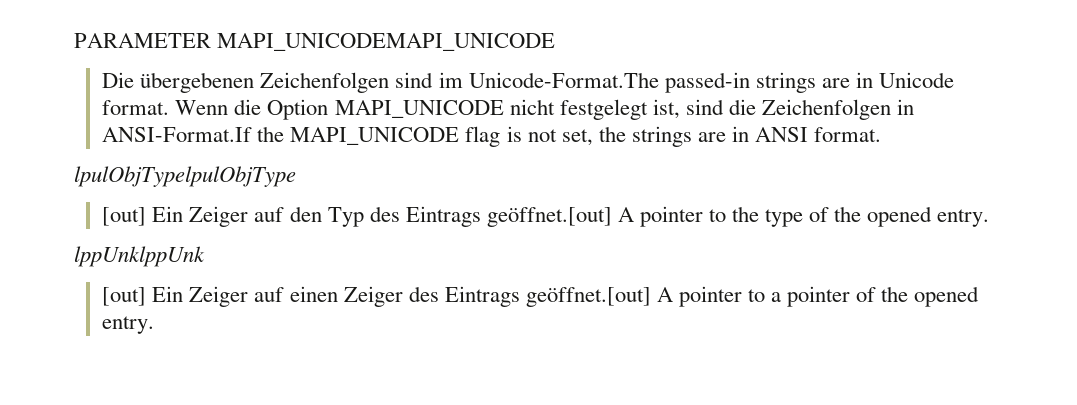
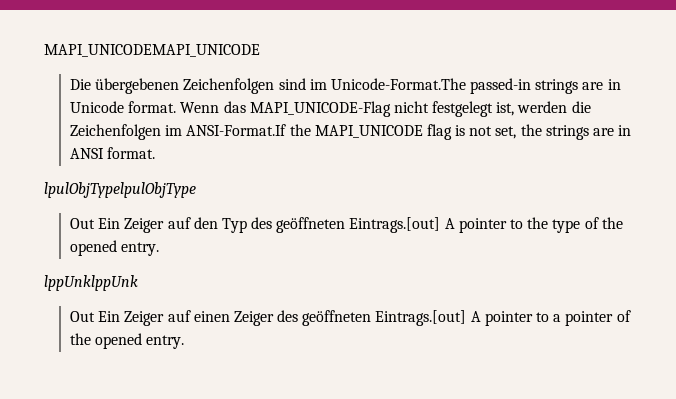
- PARAMETER MAPI_UNICODEMAPI_UNICODE
+ MAPI_UNICODEMAPI_UNICODE
- Wenn die Option MAPI_UNICODE nicht festgelegt ist, sind die Zeichenfolgen in ANSI-Format.If the MAPI_UNICODE flag is not set, the strings are in ANSI format.
+ Wenn das MAPI_UNICODE-Flag nicht festgelegt ist, werden die Zeichenfolgen im ANSI-Format.If the MAPI_UNICODE flag is not set, the strings are in ANSI format.
- [out] Ein Zeiger auf den Typ des Eintrags geöffnet.[out] A pointer to the type of the opened entry.
+ Out Ein Zeiger auf den Typ des geöffneten Eintrags.[out] A pointer to the type of the opened entry.
- [out] Ein Zeiger auf einen Zeiger des Eintrags geöffnet.[out] A pointer to a pointer of the opened entry.
+ Out Ein Zeiger auf einen Zeiger des geöffneten Eintrags.[out] A pointer to a pointer of the opened entry.

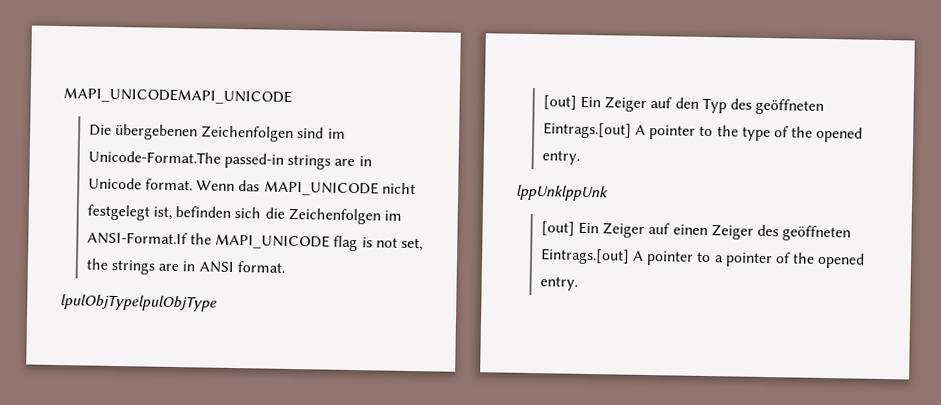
- Wenn das MAPI_UNICODE-Flag nicht festgelegt ist, werden die Zeichenfolgen im ANSI-Format.If the MAPI_UNICODE flag is not set, the strings are in ANSI format.
+ Wenn das MAPI_UNICODE nicht festgelegt ist, befinden sich die Zeichenfolgen im ANSI-Format.If the MAPI_UNICODE flag is not set, the strings are in ANSI format.
- Out Ein Zeiger auf den Typ des geöffneten Eintrags.[out] A pointer to the type of the opened entry.
+ [out] Ein Zeiger auf den Typ des geöffneten Eintrags.[out] A pointer to the type of the opened entry.
- Out Ein Zeiger auf einen Zeiger des geöffneten Eintrags.[out] A pointer to a pointer of the opened entry.
+ [out] Ein Zeiger auf einen Zeiger des geöffneten Eintrags.[out] A pointer to a pointer of the opened entry.

